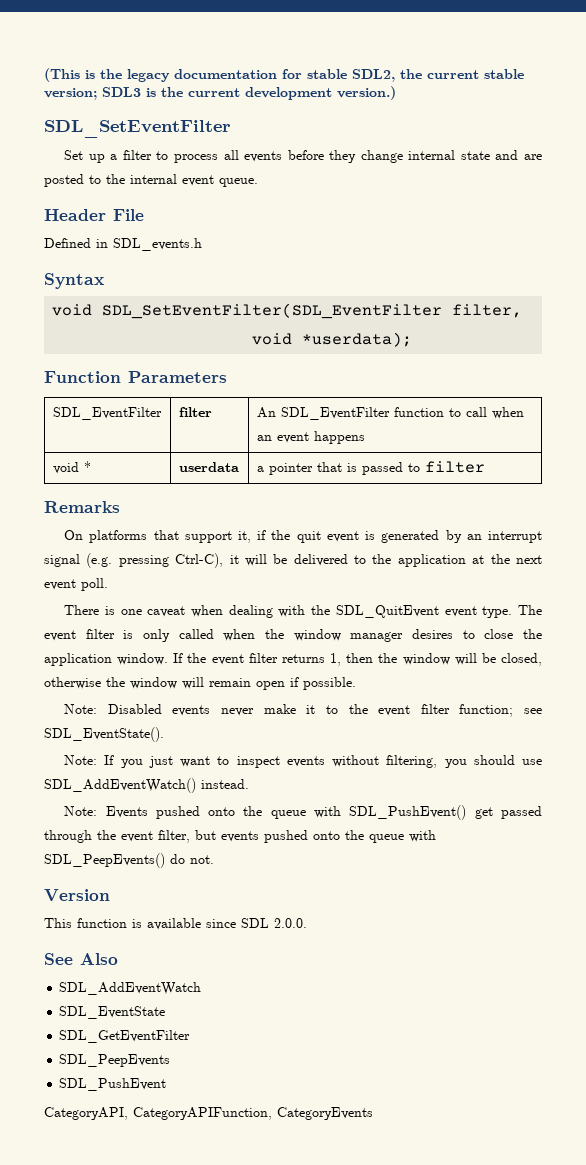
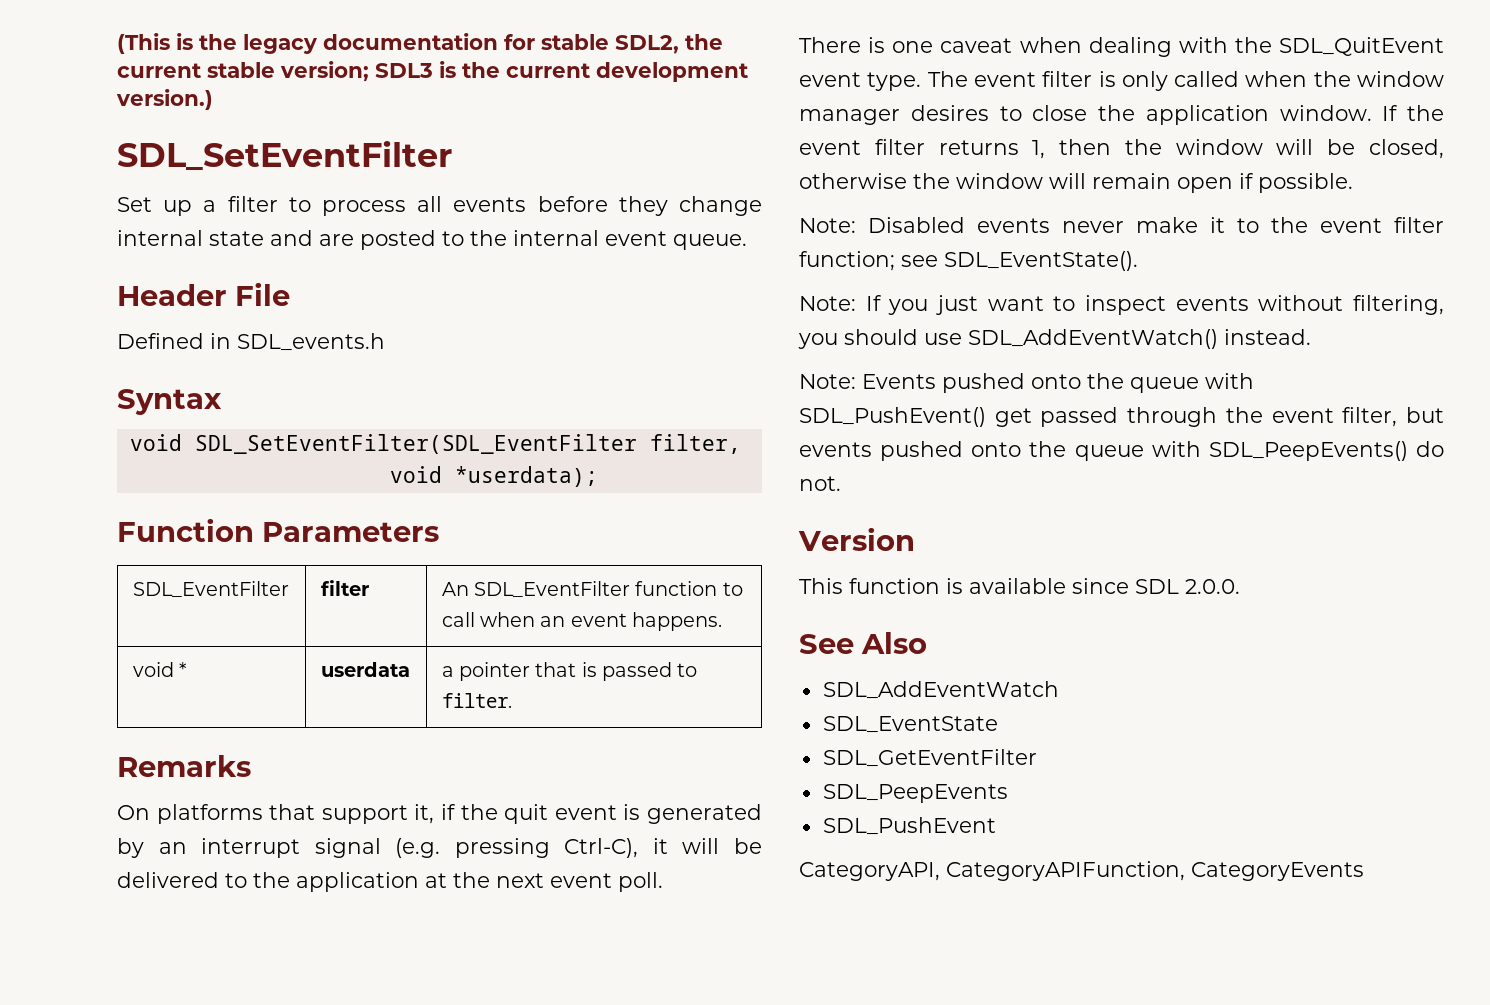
- SDL_EventFilter | filter | An SDL_EventFilter function to call when an event happens
+ SDL_EventFilter | filter | An SDL_EventFilter function to call when an event happens.
- void * | userdata | a pointer that is passed to filter
+ void * | userdata | a pointer that is passed to filter.

